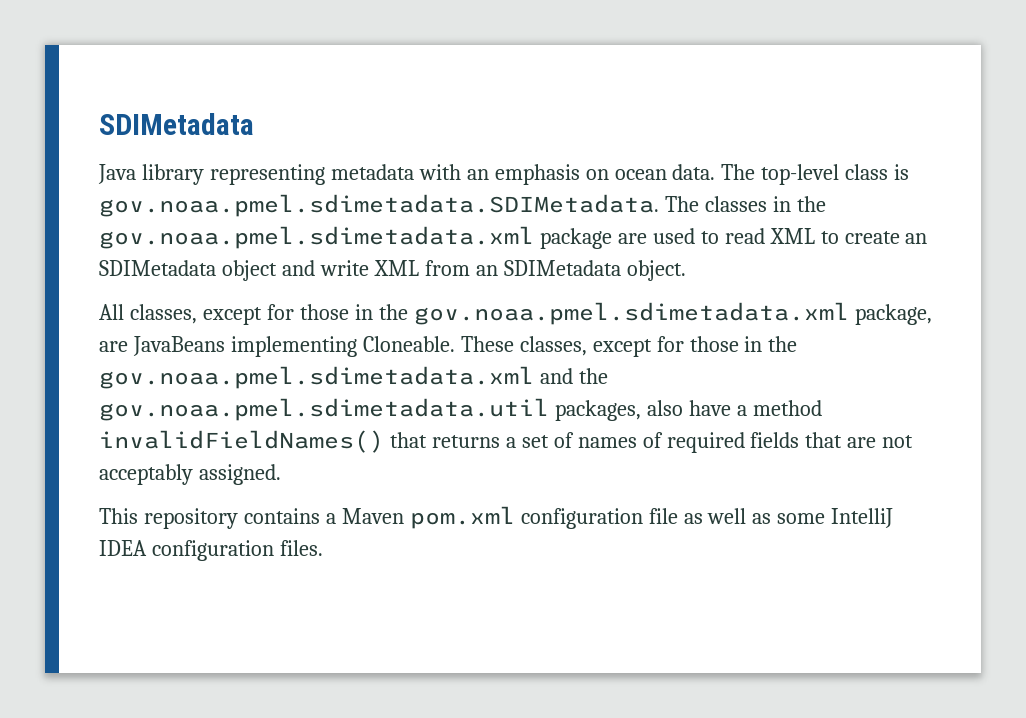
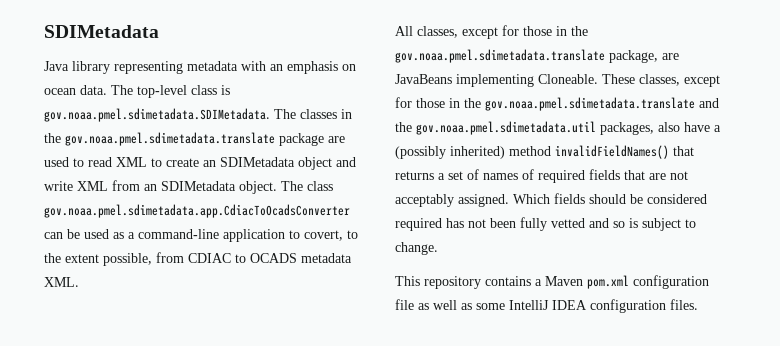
- The top-level class is gov.noaa.pmel.sdimetadata.SDIMetadata. The classes in the gov.noaa.pmel.sdimetadata.xml package are used to read XML to create an SDIMetadata object and write XML from an SDIMetadata object.
+ The top-level class is gov.noaa.pmel.sdimetadata.SDIMetadata. The classes in the gov.noaa.pmel.sdimetadata.translate package are used to read XML to create an SDIMetadata object and write XML from an SDIMetadata object. The class gov.noaa.pmel.sdimetadata.app.CdiacToOcadsConverter can be used as a command-line application to covert, to the extent possible, from CDIAC to OCADS metadata XML.
- All classes, except for those in the gov.noaa.pmel.sdimetadata.xml package, are JavaBeans implementing Cloneable.
+ All classes, except for those in the gov.noaa.pmel.sdimetadata.translate package, are JavaBeans implementing Cloneable.
- These classes, except for those in the gov.noaa.pmel.sdimetadata.xml and the gov.noaa.pmel.sdimetadata.util packages, also have a method invalidFieldNames() that returns a set of names of required fields that are not acceptably assigned.
+ These classes, except for those in the gov.noaa.pmel.sdimetadata.translate and the gov.noaa.pmel.sdimetadata.util packages, also have a (possibly inherited) method invalidFieldNames() that returns a set of names of required fields that are not acceptably assigned. Which fields should be considered required has not been fully vetted and so is subject to change.

